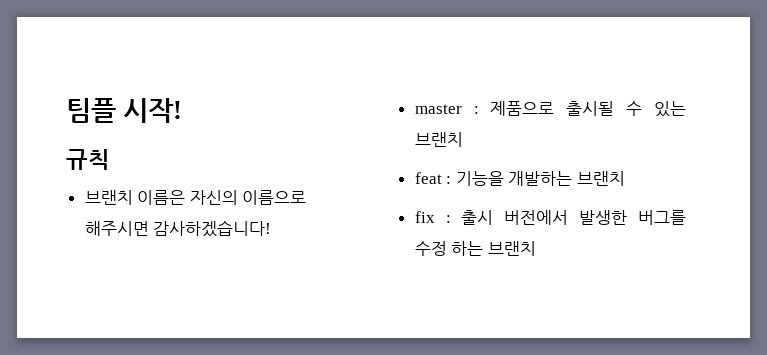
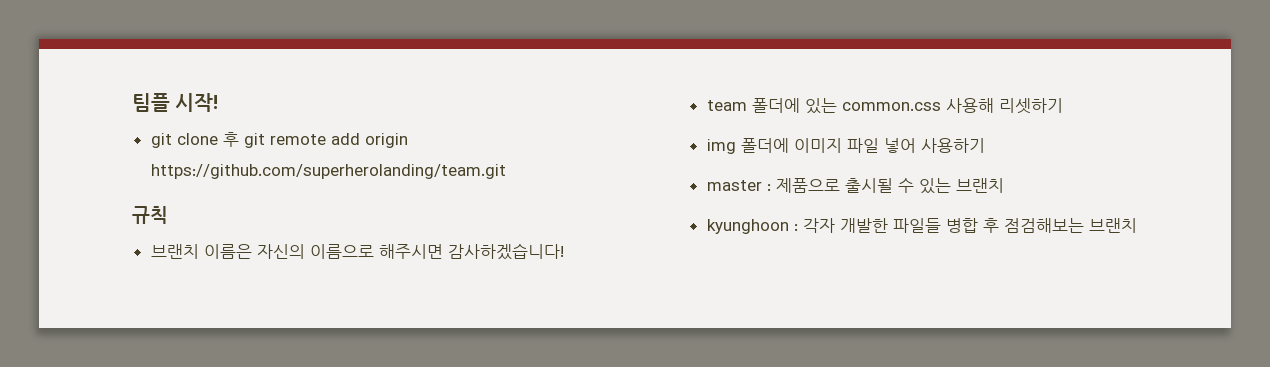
+ git clone 후 git remote add origin https://github.com/superherolanding/team.git
+ team 폴더에 있는 common.css 사용해 리셋하기
+ img 폴더에 이미지 파일 넣어 사용하기
- feat : 기능을 개발하는 브랜치
- fix : 출시 버전에서 발생한 버그를 수정 하는 브랜치
+ kyunghoon : 각자 개발한 파일들 병합 후 점검해보는 브랜치

